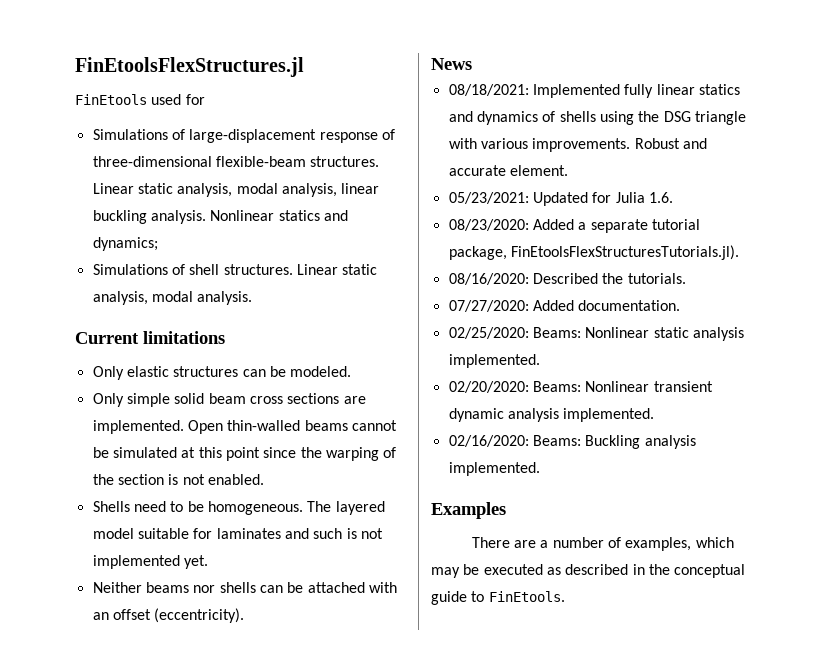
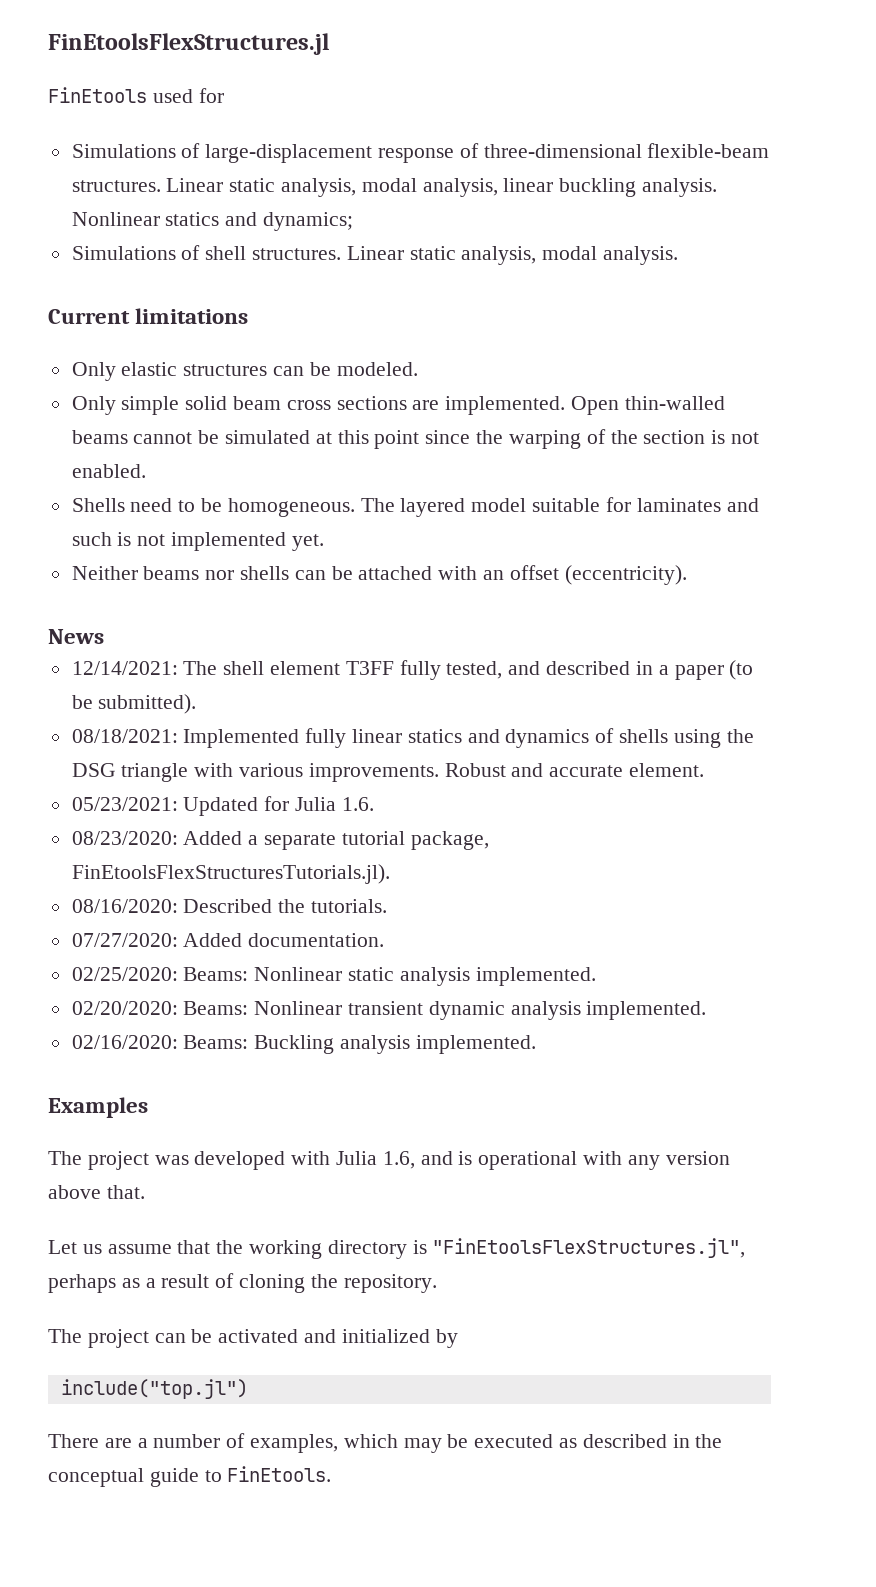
+ 12/14/2021: The shell element T3FF fully tested, and described in a paper (to be submitted).
+ The project was developed with Julia 1.6, and is operational with any version above that.
+ Let us assume that the working directory is "FinEtoolsFlexStructures.jl", perhaps as a result of cloning the repository.
+ The project can be activated and initialized by
+ include("top.jl")

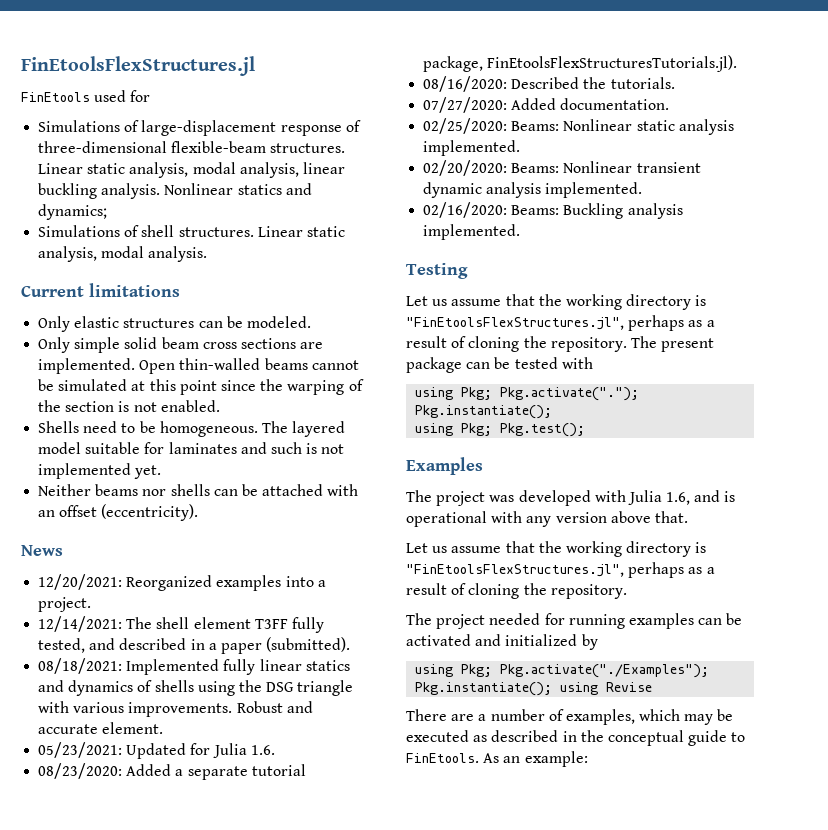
+ 12/20/2021: Reorganized examples into a project.
- 12/14/2021: The shell element T3FF fully tested, and described in a paper (to be submitted).
+ 12/14/2021: The shell element T3FF fully tested, and described in a paper (submitted).
+ Testing
+ Let us assume that the working directory is "FinEtoolsFlexStructures.jl", perhaps as a result of cloning the repository. The present package can be tested with
+ using Pkg; Pkg.activate("."); Pkg.instantiate();
+ using Pkg; Pkg.test();
- The project can be activated and initialized by
+ The project needed for running examples can be activated and initialized by
- include("top.jl")
+ using Pkg; Pkg.activate("./Examples"); Pkg.instantiate(); using Revise
+ As an example:

